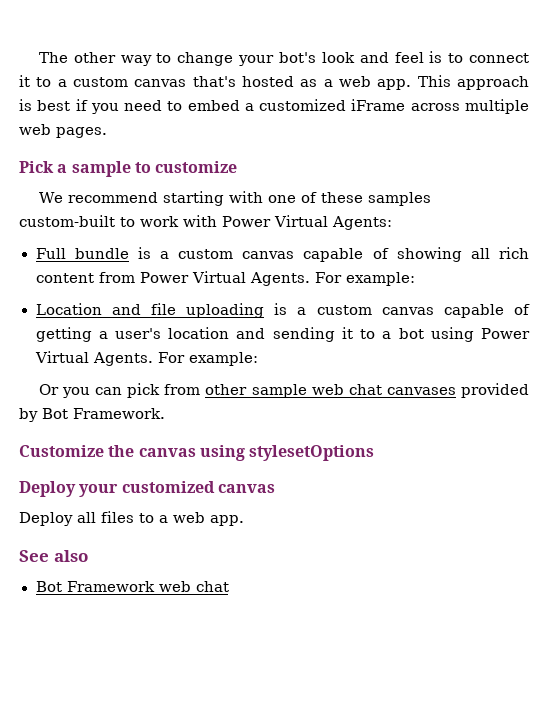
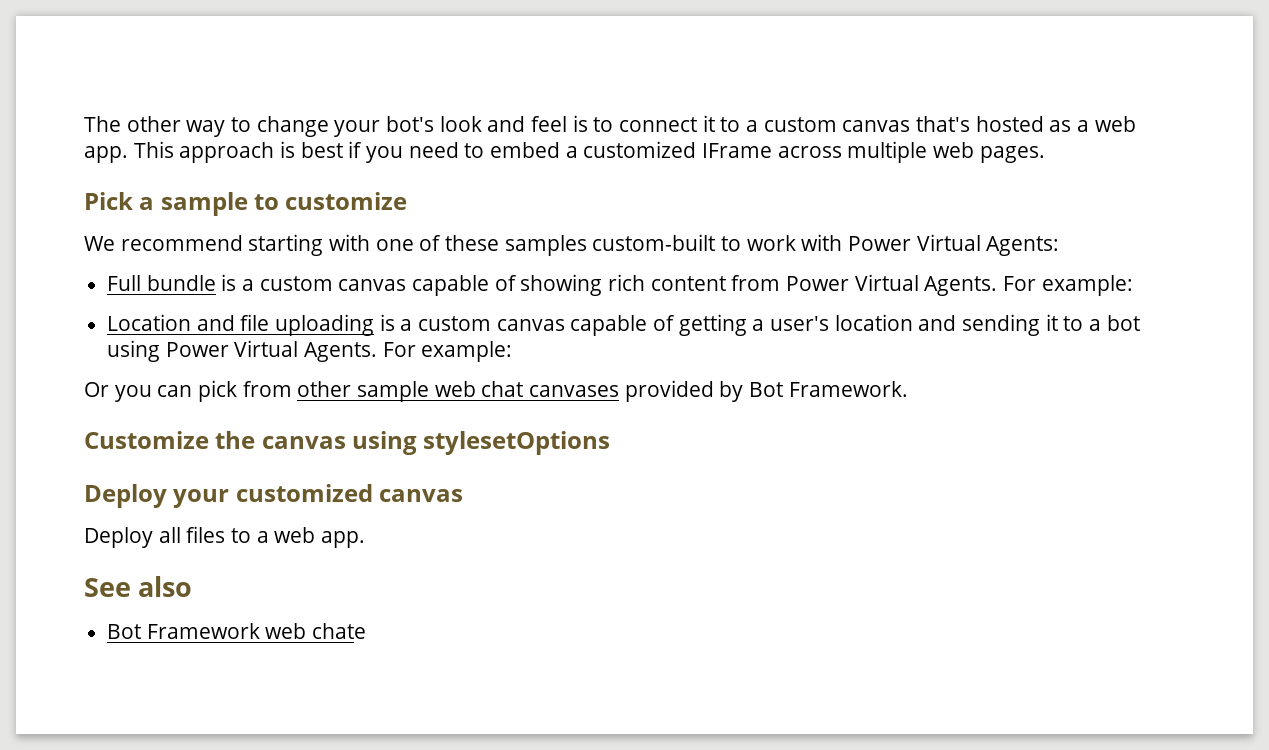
- This approach is best if you need to embed a customized iFrame across multiple web pages.
+ This approach is best if you need to embed a customized IFrame across multiple web pages.
- Full bundle is a custom canvas capable of showing all rich content from Power Virtual Agents.
+ Full bundle is a custom canvas capable of showing rich content from Power Virtual Agents.
- Bot Framework web chat
+ Bot Framework web chate

